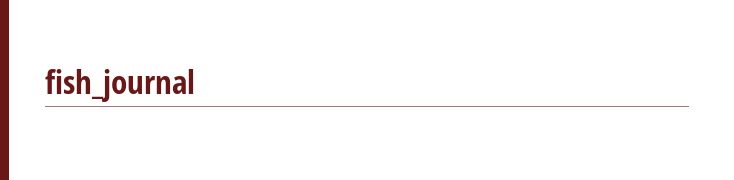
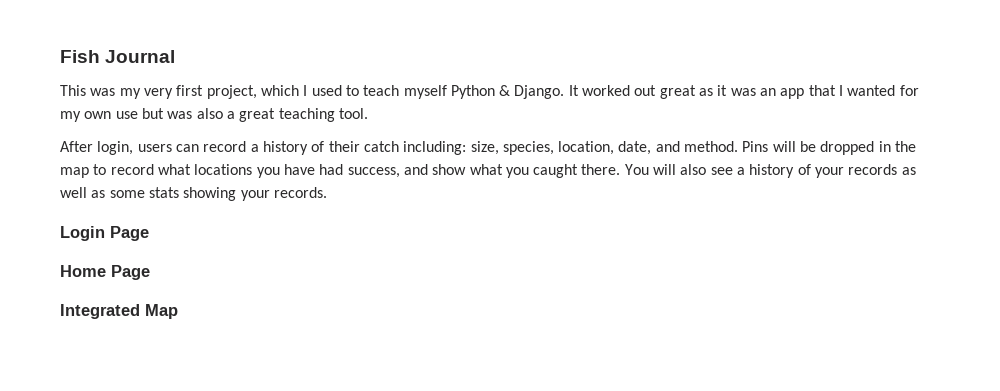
- fish_journal
+ Fish Journal
+ This was my very first project, which I used to teach myself Python & Django. It worked out great as it was an app that I wanted for my own use but was also a great teaching tool.
+ After login, users can record a history of their catch including: size, species, location, date, and method. Pins will be dropped in the map to record what locations you have had success, and show what you caught there. You will also see a history of your records as well as some stats showing your records.
+ Login Page
+ Home Page
+ Integrated Map

